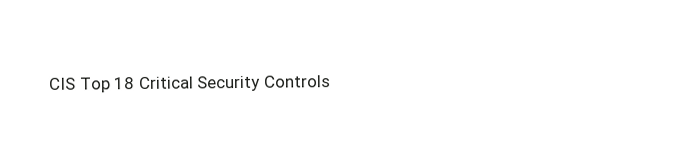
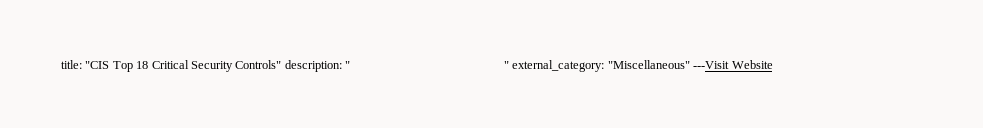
- CIS Top 18 Critical Security Controls
+ title: "CIS Top 18 Critical Security Controls" description: "
+ " external_category: "Miscellaneous" ---Visit Website

